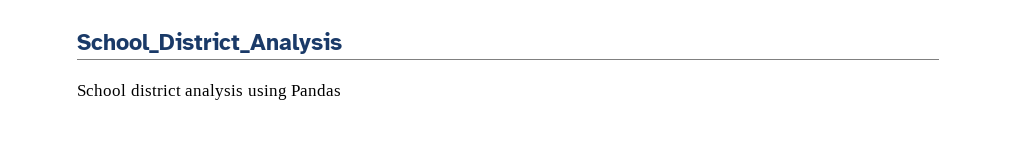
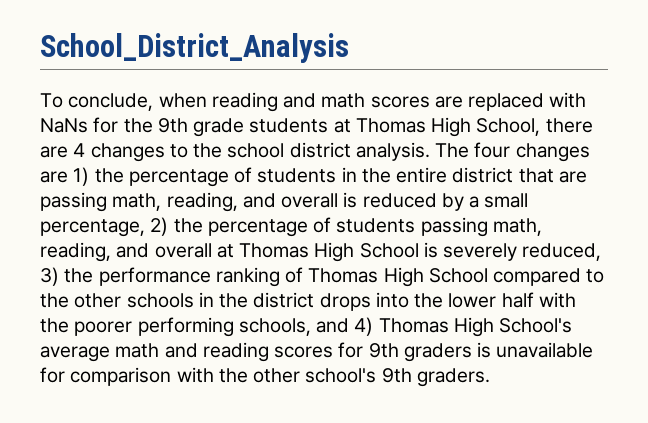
- School district analysis using Pandas
+ To conclude, when reading and math scores are replaced with NaNs for the 9th grade students at Thomas High School, there are 4 changes to the school district analysis. The four changes are 1) the percentage of students in the entire district that are passing math, reading, and overall is reduced by a small percentage, 2) the percentage of students passing math, reading, and overall at Thomas High School is severely reduced, 3) the performance ranking of Thomas High School compared to the other schools in the district drops into the lower half with the poorer performing schools, and 4) Thomas High School's average math and reading scores for 9th graders is unavailable for comparison with the other school's 9th graders.

